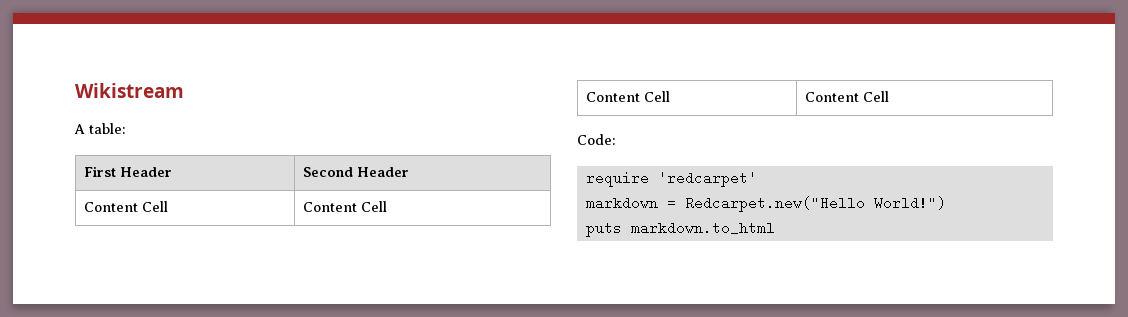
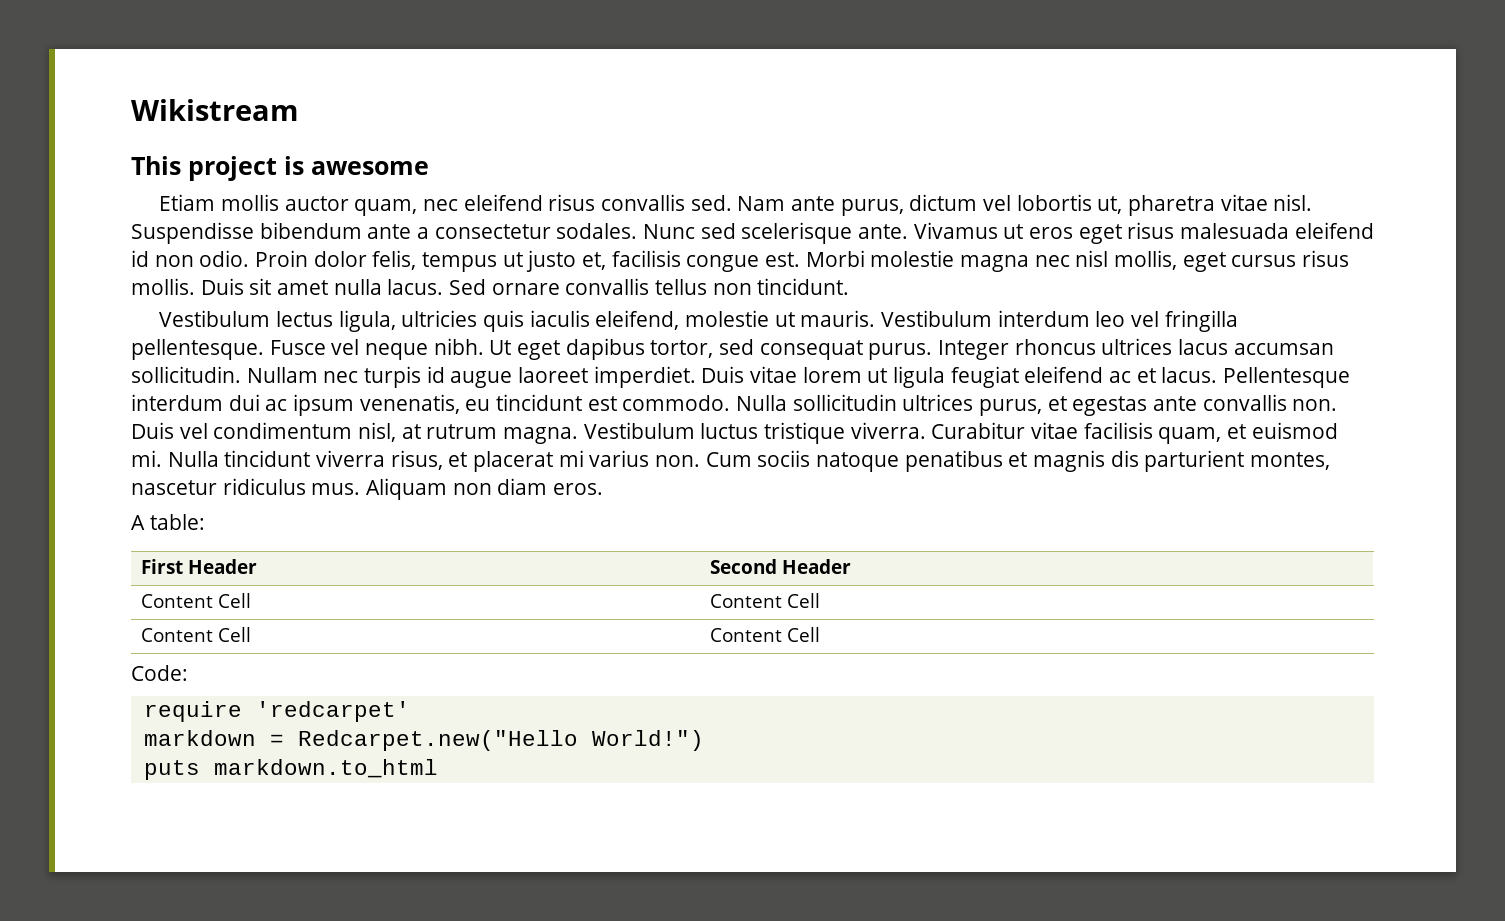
+ This project is awesome
+ Etiam mollis auctor quam, nec eleifend risus convallis sed. Nam ante purus, dictum vel lobortis ut, pharetra vitae nisl. Suspendisse bibendum ante a consectetur sodales. Nunc sed scelerisque ante. Vivamus ut eros eget risus malesuada eleifend id non odio. Proin dolor felis, tempus ut justo et, facilisis congue est. Morbi molestie magna nec nisl mollis, eget cursus risus mollis. Duis sit amet nulla lacus. Sed ornare convallis tellus non tincidunt.
+ Vestibulum lectus ligula, ultricies quis iaculis eleifend, molestie ut mauris. Vestibulum interdum leo vel fringilla pellentesque. Fusce vel neque nibh. Ut eget dapibus tortor, sed consequat purus. Integer rhoncus ultrices lacus accumsan sollicitudin. Nullam nec turpis id augue laoreet imperdiet. Duis vitae lorem ut ligula feugiat eleifend ac et lacus. Pellentesque interdum dui ac ipsum venenatis, eu tincidunt est commodo. Nulla sollicitudin ultrices purus, et egestas ante convallis non. Duis vel condimentum nisl, at rutrum magna. Vestibulum luctus tristique viverra. Curabitur vitae facilisis quam, et euismod mi. Nulla tincidunt viverra risus, et placerat mi varius non. Cum sociis natoque penatibus et magnis dis parturient montes, nascetur ridiculus mus. Aliquam non diam eros.

